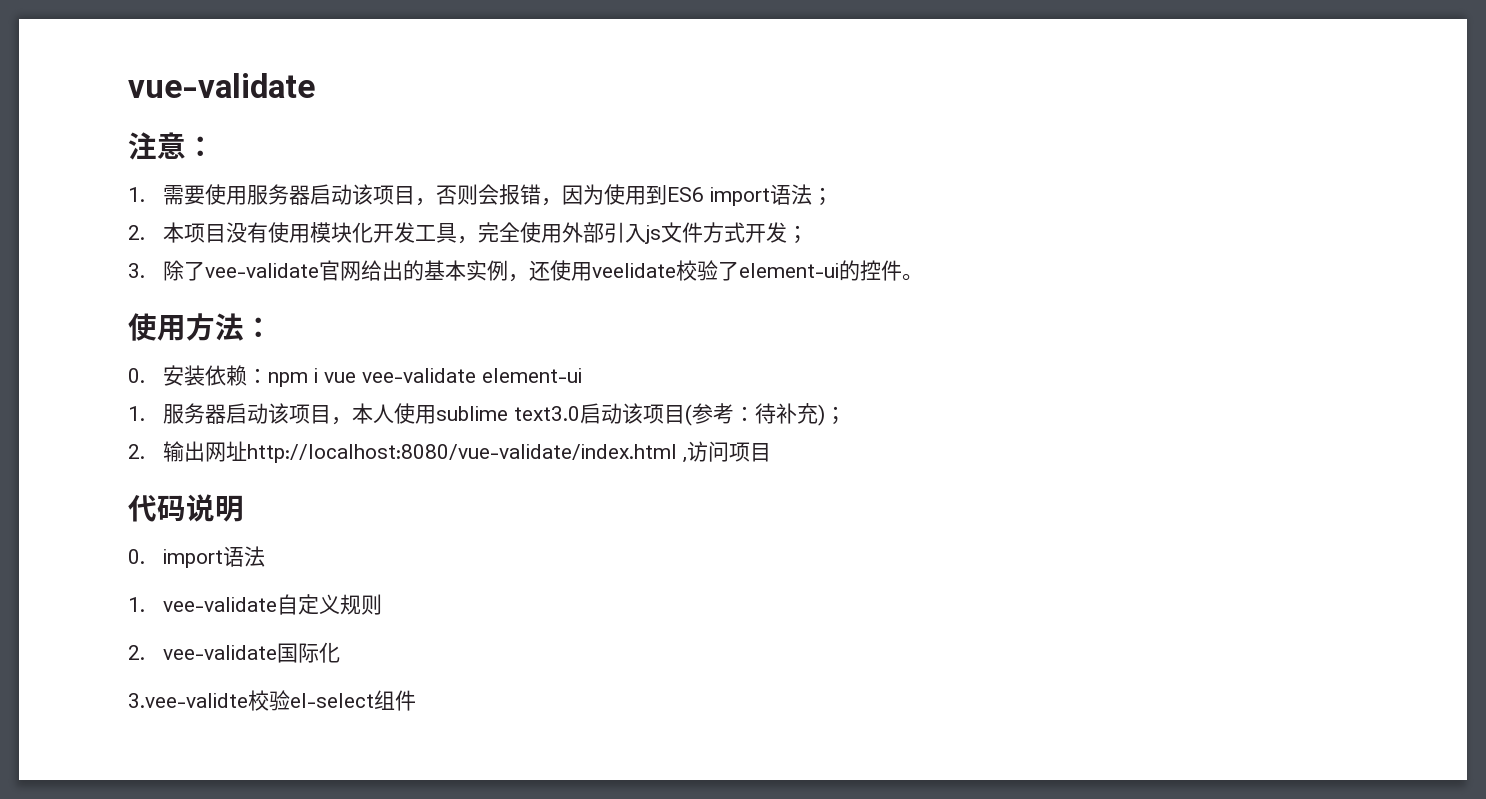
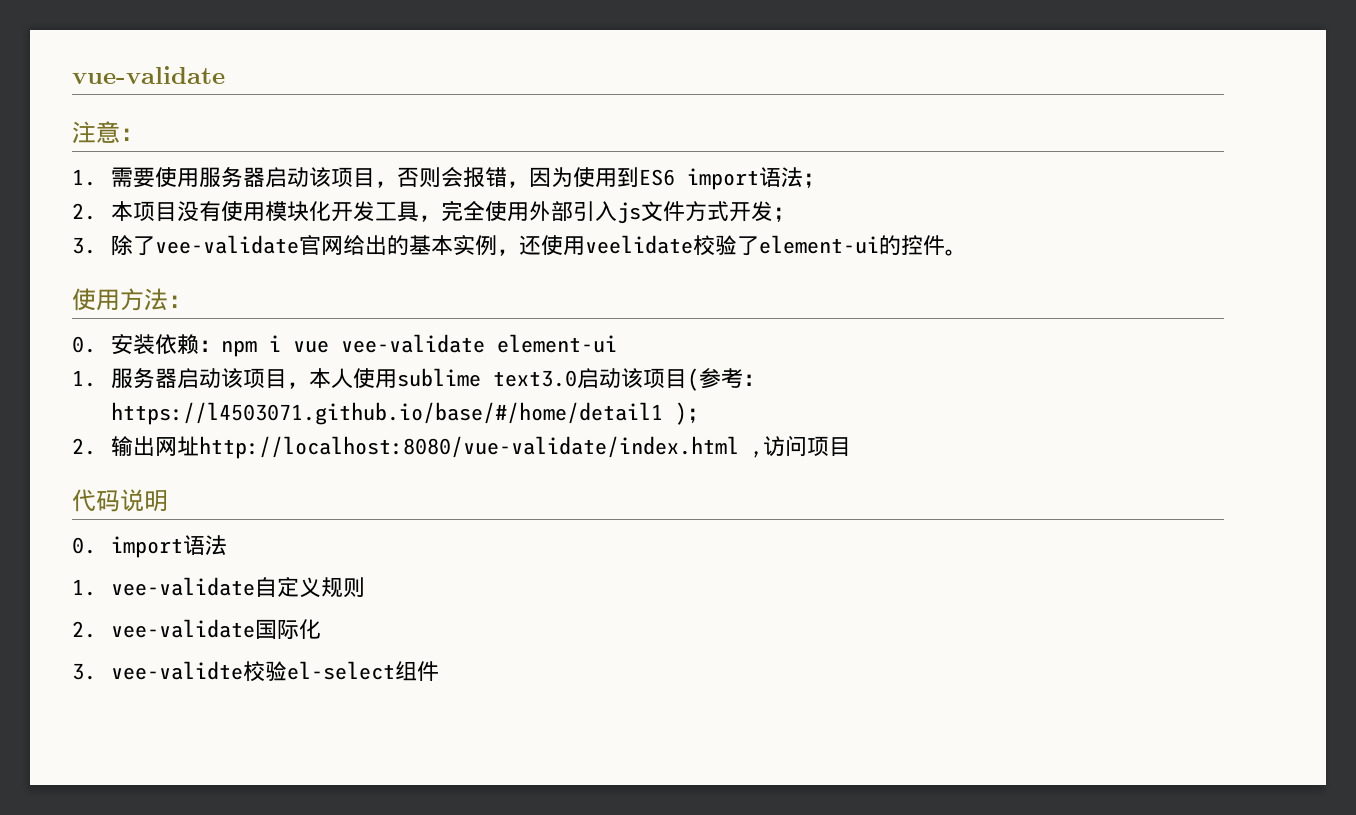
- 1.服务器启动该项目，本人使用sublime text3.0启动该项目(参考：待补充)；
+ 1.服务器启动该项目，本人使用sublime text3.0启动该项目(参考：https://l4503071.github.io/base/#/home/detail1 )；
- 3.vee-validte校验el-select组件
+ 3. vee-validte校验el-select组件

